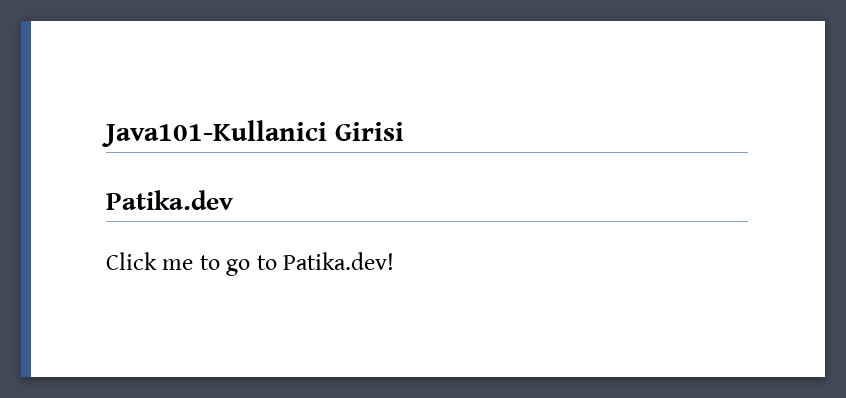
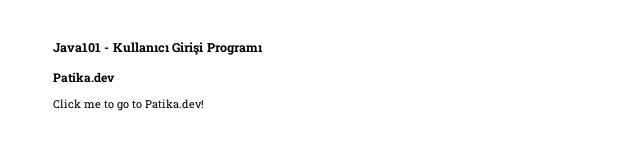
- Java101-Kullanici Girisi
+ Java101 - Kullanıcı Girişi Programı

